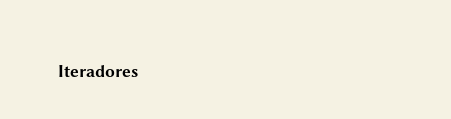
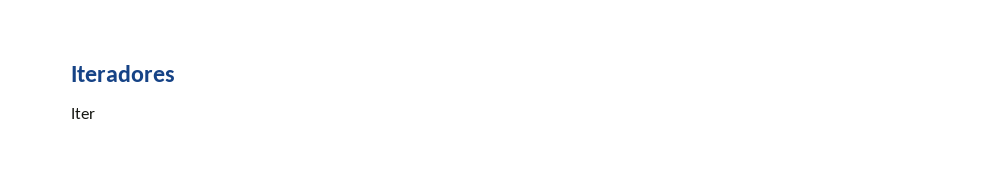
+ Iter

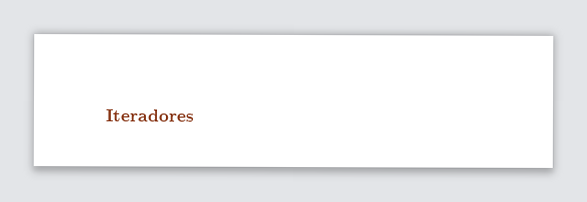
- Iter

